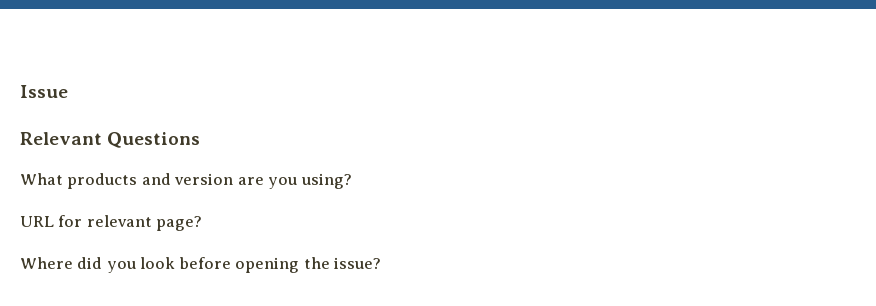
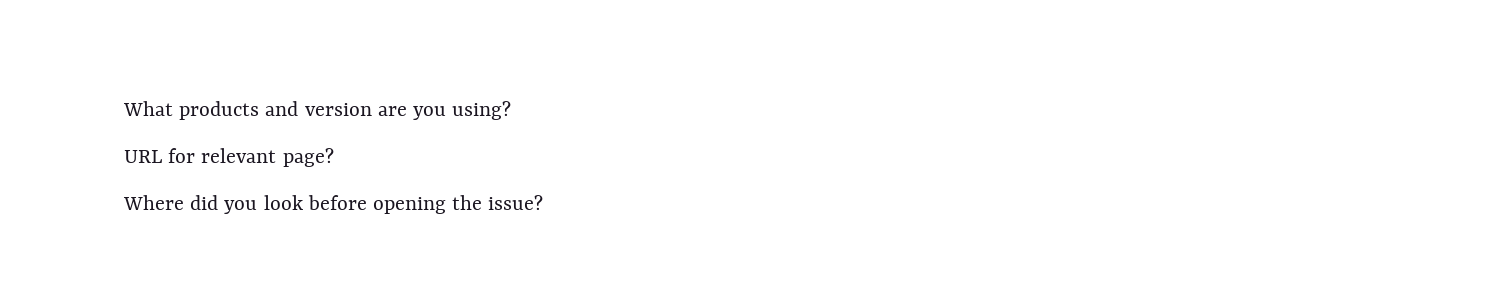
- Issue
- Relevant Questions

